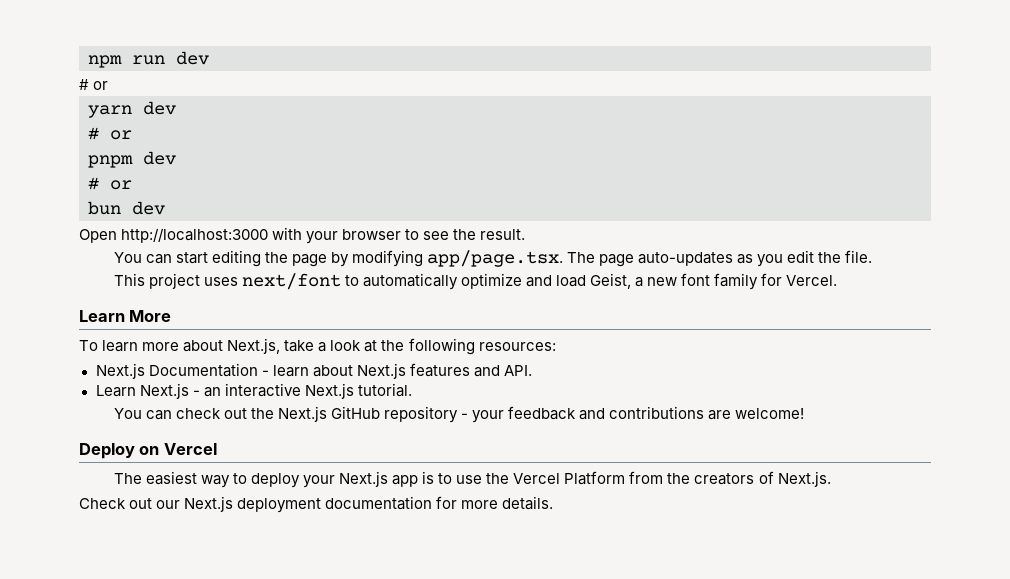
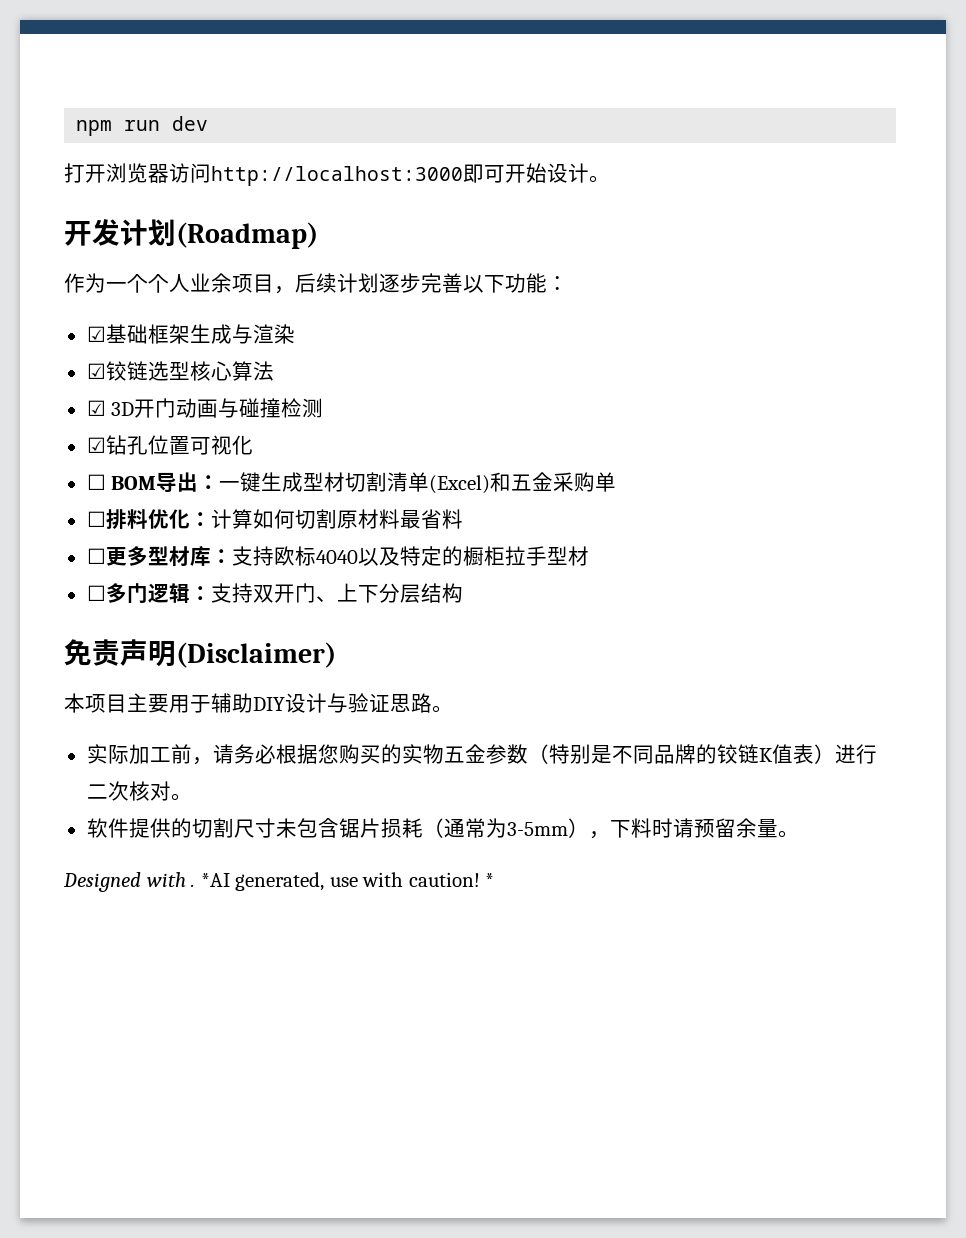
  npm run dev
- # or
- yarn dev
- # or
- pnpm dev
- # or
- bun dev
- Open http://localhost:3000 with your browser to see the result.
- You can start editing the page by modifying app/page.tsx. The page auto-updates as you edit the file.
- This project uses next/font to automatically optimize and load Geist, a new font family for Vercel.
- Learn More
- To learn more about Next.js, take a look at the following resources:
- Next.js Documentation - learn about Next.js features and API.
- Learn Next.js - an interactive Next.js tutorial.
- You can check out the Next.js GitHub repository - your feedback and contributions are welcome!
- Deploy on Vercel
- The easiest way to deploy your Next.js app is to use the Vercel Platform from the creators of Next.js.
- Check out our Next.js deployment documentation for more details.
+ 打开浏览器访问http://localhost:3000即可开始设计。
+ 开发计划(Roadmap)
+ 作为一个个人业余项目，后续计划逐步完善以下功能：
+ ☑基础框架生成与渲染
+ ☑铰链选型核心算法
+ ☑ 3D开门动画与碰撞检测
+ ☑钻孔位置可视化
+ ☐ BOM导出：一键生成型材切割清单(Excel)和五金采购单
+ ☐排料优化：计算如何切割原材料最省料
+ ☐更多型材库：支持欧标4040以及特定的橱柜拉手型材
+ ☐多门逻辑：支持双开门、上下分层结构
+ 免责声明(Disclaimer)
+ 本项目主要用于辅助DIY设计与验证思路。
+ 实际加工前，请务必根据您购买的实物五金参数（特别是不同品牌的铰链K值表）进行二次核对。
+ 软件提供的切割尺寸未包含锯片损耗（通常为3-5mm），下料时请预留余量。
+ Designed with . *AI generated, use with caution! *

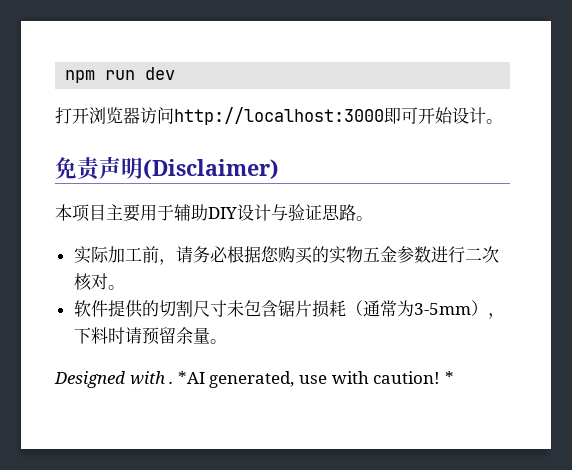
- 开发计划(Roadmap)
- 作为一个个人业余项目，后续计划逐步完善以下功能：
- ☑基础框架生成与渲染
- ☑铰链选型核心算法
- ☑ 3D开门动画与碰撞检测
- ☑钻孔位置可视化
- ☐ BOM导出：一键生成型材切割清单(Excel)和五金采购单
- ☐排料优化：计算如何切割原材料最省料
- ☐更多型材库：支持欧标4040以及特定的橱柜拉手型材
- ☐多门逻辑：支持双开门、上下分层结构
- 实际加工前，请务必根据您购买的实物五金参数（特别是不同品牌的铰链K值表）进行二次核对。
+ 实际加工前，请务必根据您购买的实物五金参数进行二次核对。

